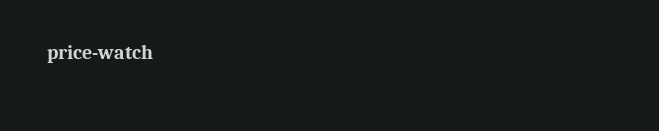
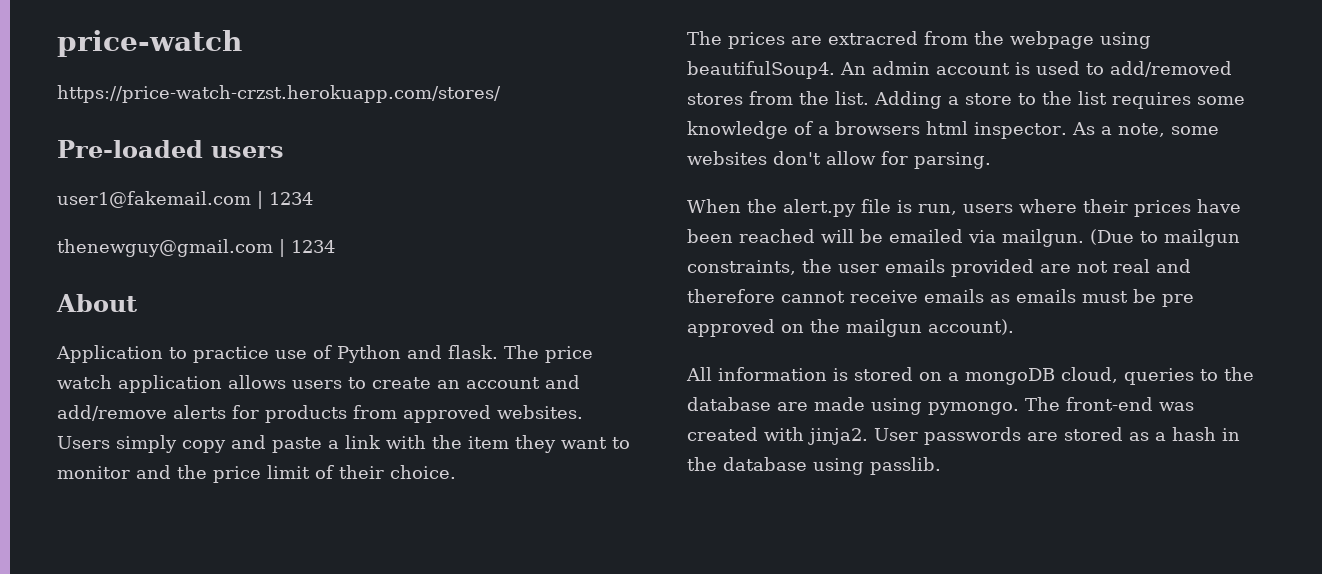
+ https://price-watch-crzst.herokuapp.com/stores/
+ Pre-loaded users
+ user1@fakemail.com | 1234
+ thenewguy@gmail.com | 1234
+ About
+ Application to practice use of Python and flask. The price watch application allows users to create an account and add/remove alerts for products from approved websites. Users simply copy and paste a link with the item they want to monitor and the price limit of their choice.
+ The prices are extracred from the webpage using beautifulSoup4. An admin account is used to add/removed stores from the list. Adding a store to the list requires some knowledge of a browsers html inspector. As a note, some websites don't allow for parsing.
+ When the alert.py file is run, users where their prices have been reached will be emailed via mailgun. (Due to mailgun constraints, the user emails provided are not real and therefore cannot receive emails as emails must be pre approved on the mailgun account).
+ All information is stored on a mongoDB cloud, queries to the database are made using pymongo. The front-end was created with jinja2. User passwords are stored as a hash in the database using passlib.

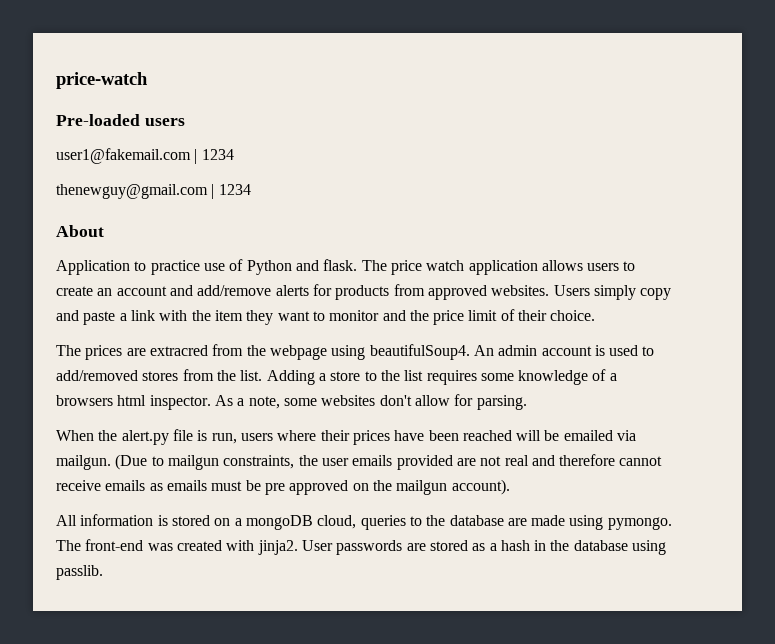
- https://price-watch-crzst.herokuapp.com/stores/

